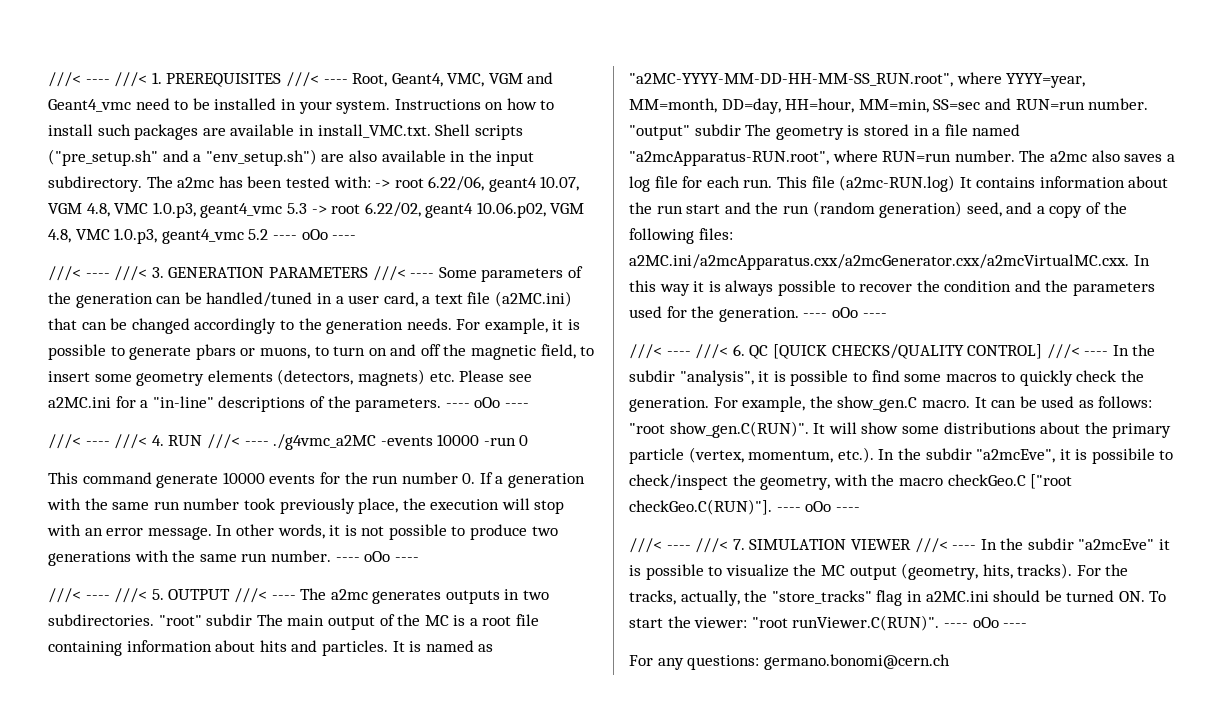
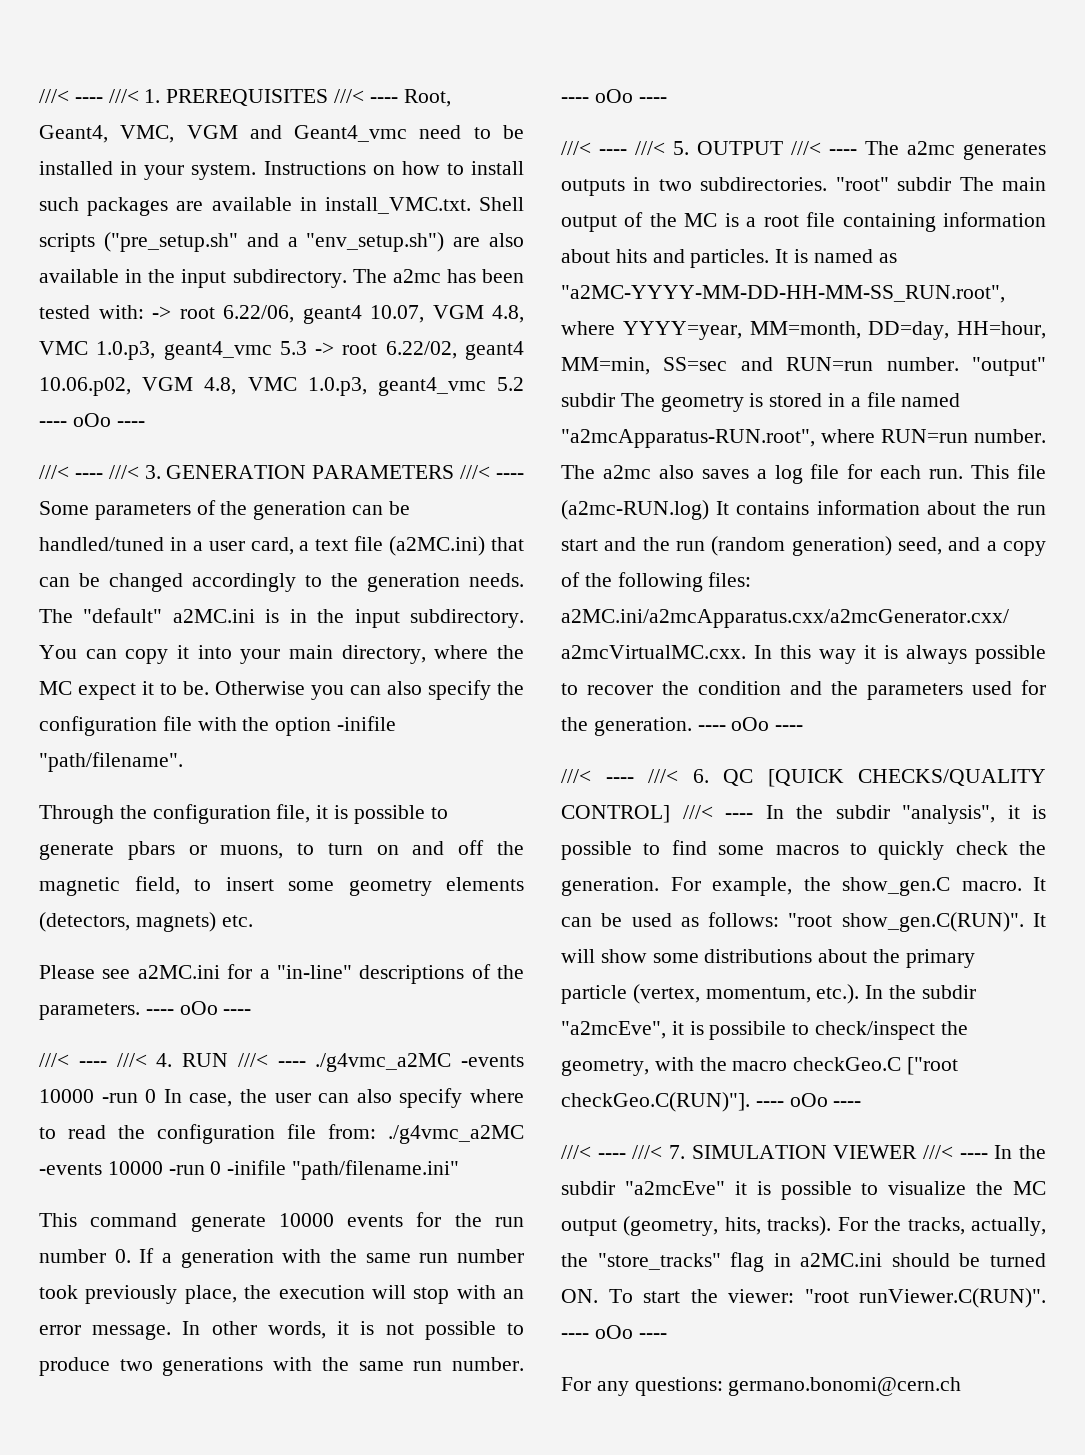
- For example, it is possible to generate pbars or muons, to turn on and off the magnetic field, to insert some geometry elements (detectors, magnets) etc. Please see a2MC.ini for a "in-line" descriptions of the parameters.
+ The "default" a2MC.ini is in the input subdirectory. You can copy it into your main directory, where the MC expect it to be. Otherwise you can also specify the configuration file with the option -inifile "path/filename".
+ Through the configuration file, it is possible to generate pbars or muons, to turn on and off the magnetic field, to insert some geometry elements (detectors, magnets) etc.
+ Please see a2MC.ini for a "in-line" descriptions of the parameters.
- ///< ---- ///< 4. RUN ///< ---- ./g4vmc_a2MC -events 10000 -run 0
+ ///< ---- ///< 4. RUN ///< ---- ./g4vmc_a2MC -events 10000 -run 0 In case, the user can also specify where to read the configuration file from: ./g4vmc_a2MC -events 10000 -run 0 -inifile "path/filename.ini"

